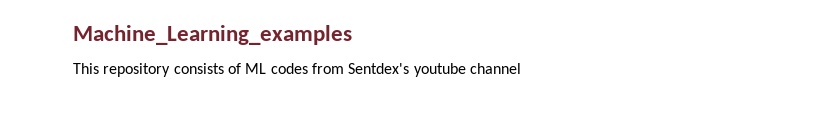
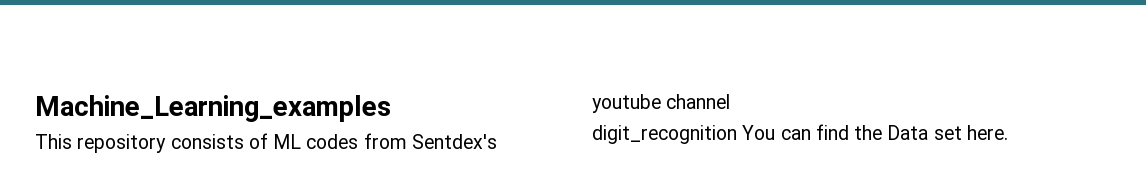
+ digit_recognition You can find the Data set here.

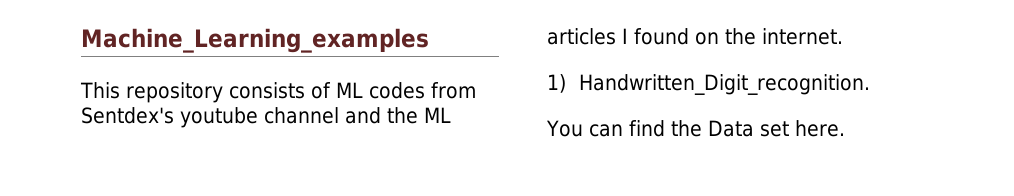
- This repository consists of ML codes from Sentdex's youtube channel
- digit_recognition You can find the Data set here.
+ This repository consists of ML codes from Sentdex's youtube channel and the ML articles I found on the internet.
+ 1) Handwritten_Digit_recognition.
+ You can find the Data set here.

